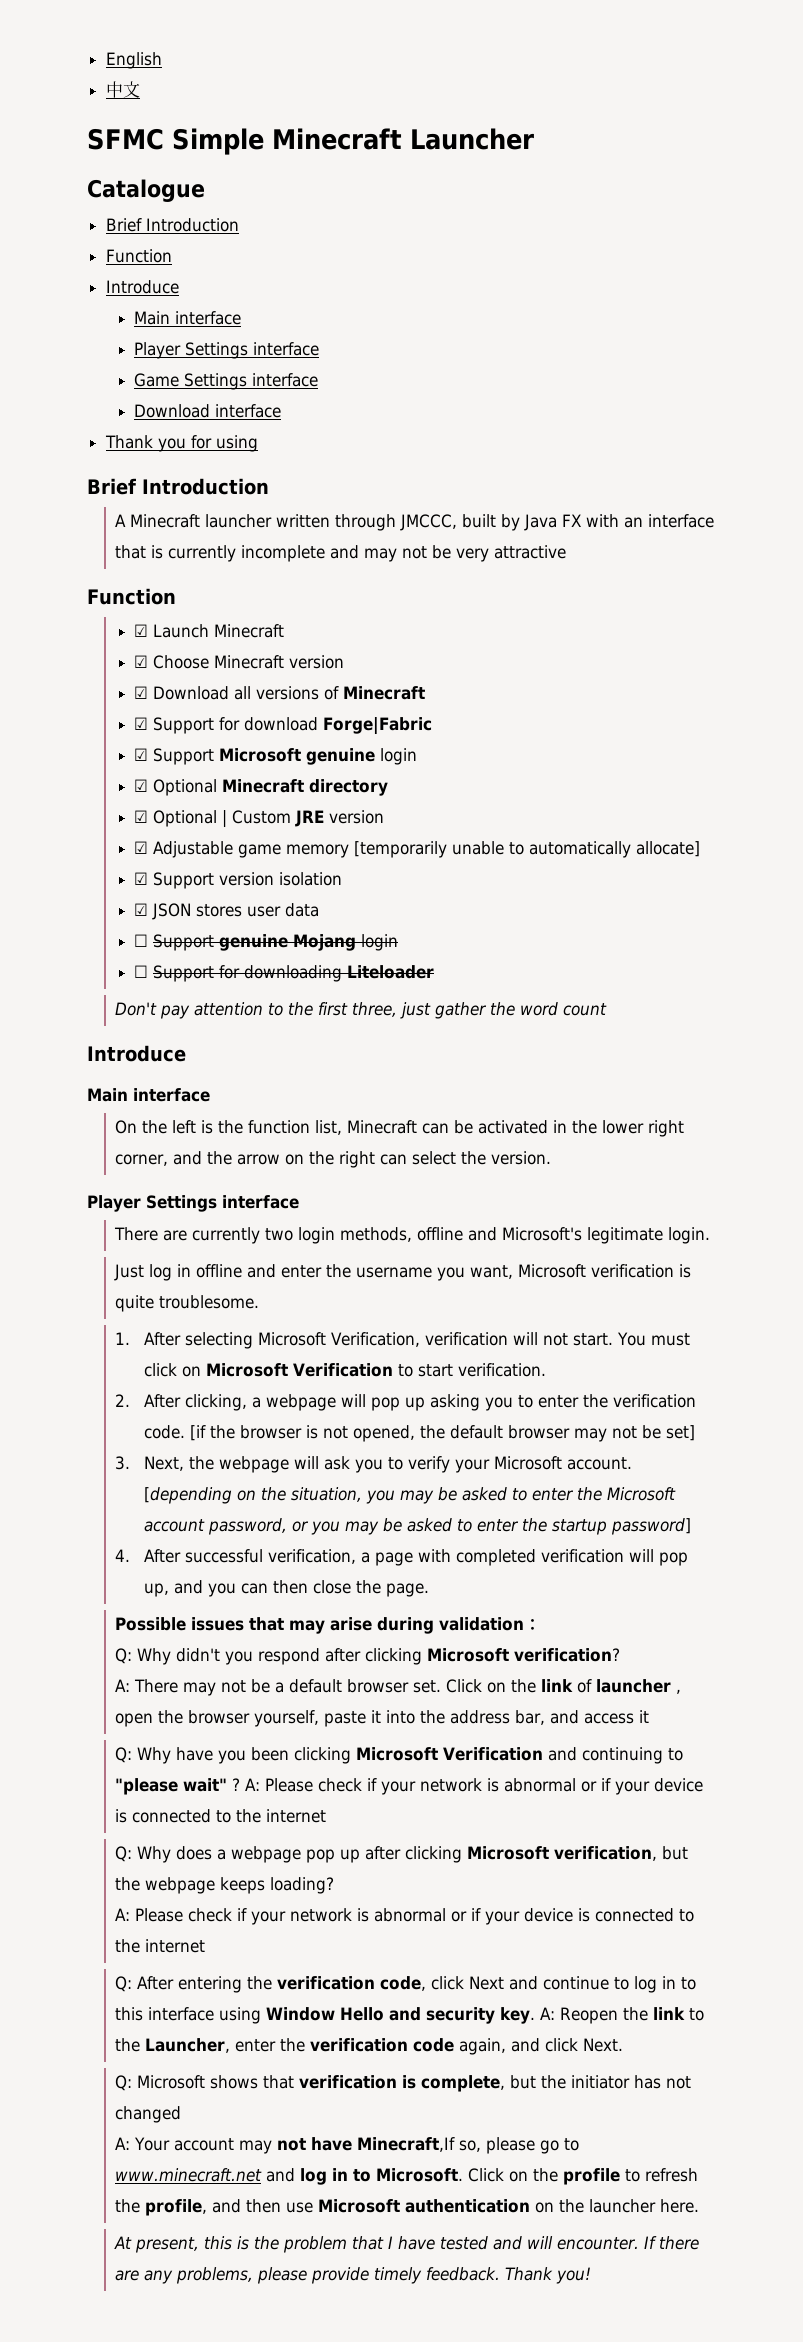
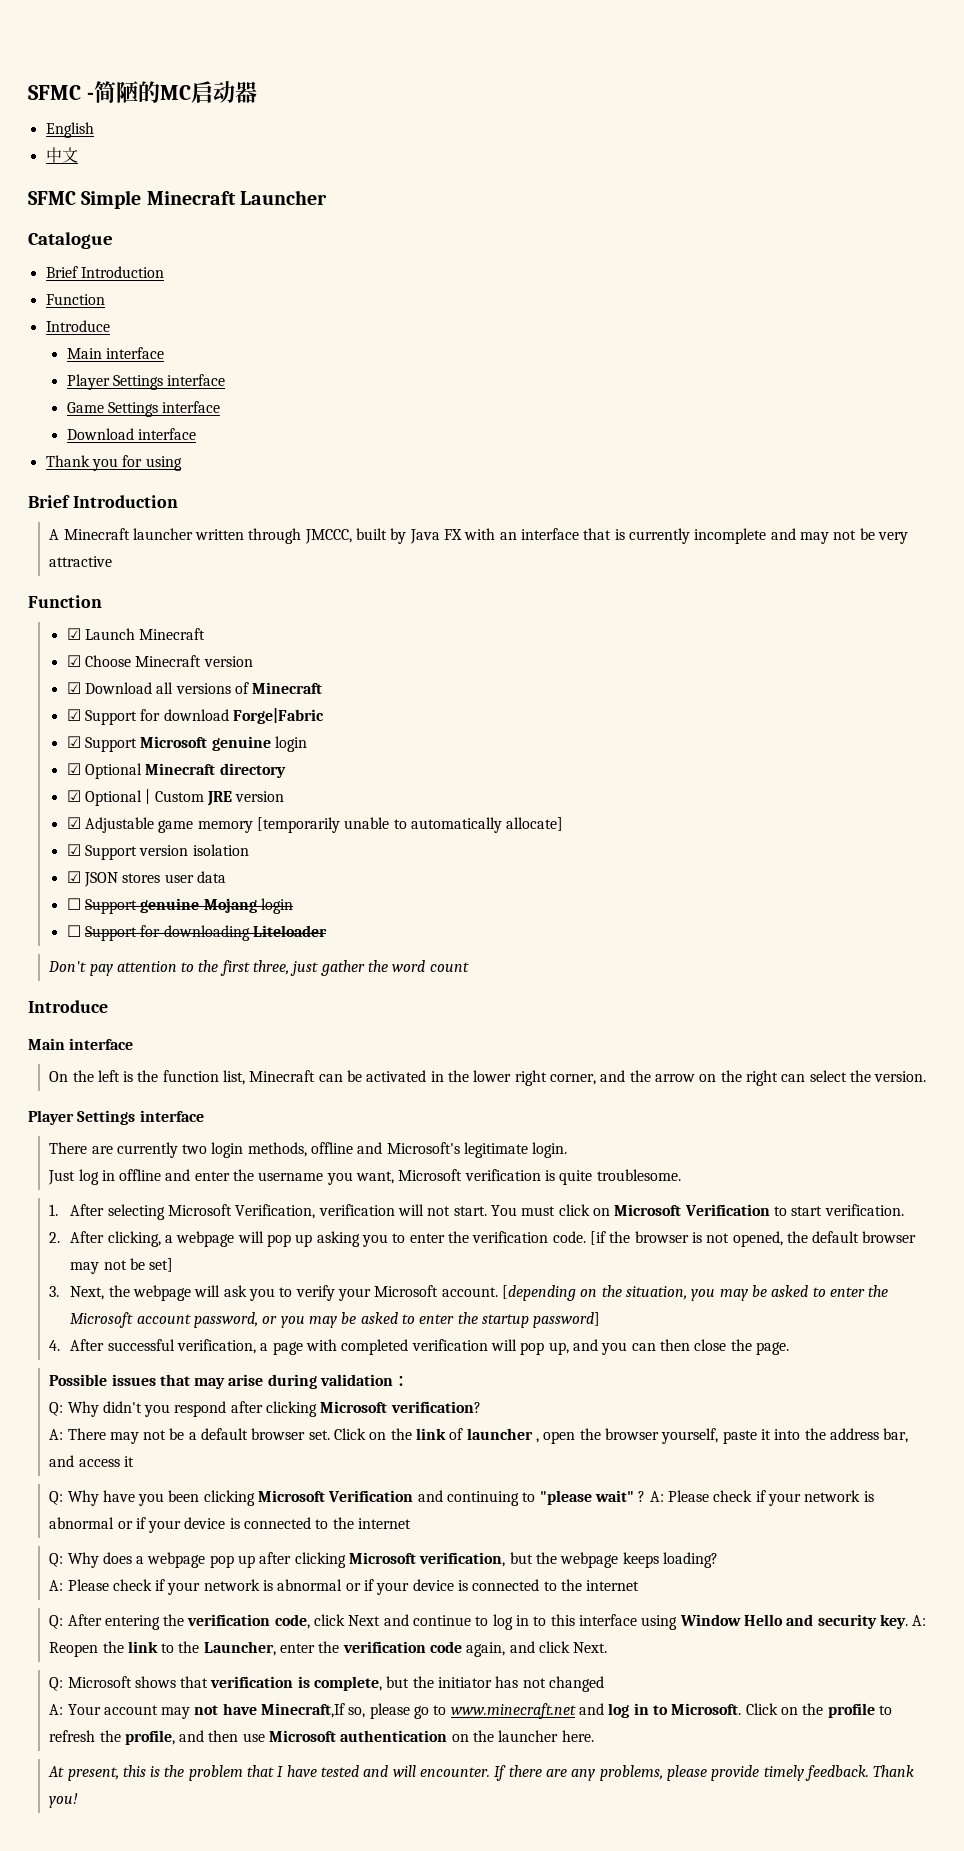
+ SFMC -简陋的MC启动器

